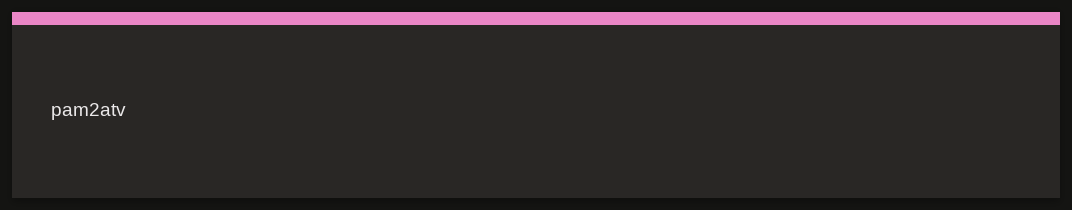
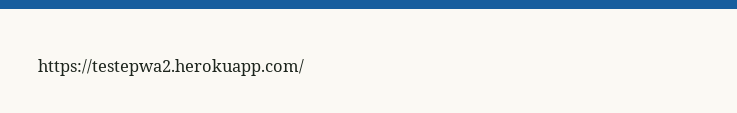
- pam2atv
+ https://testepwa2.herokuapp.com/

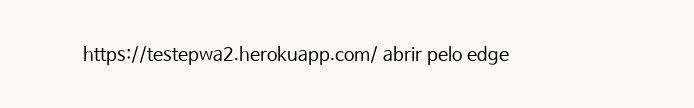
- https://testepwa2.herokuapp.com/
+ https://testepwa2.herokuapp.com/ abrir pelo edge

